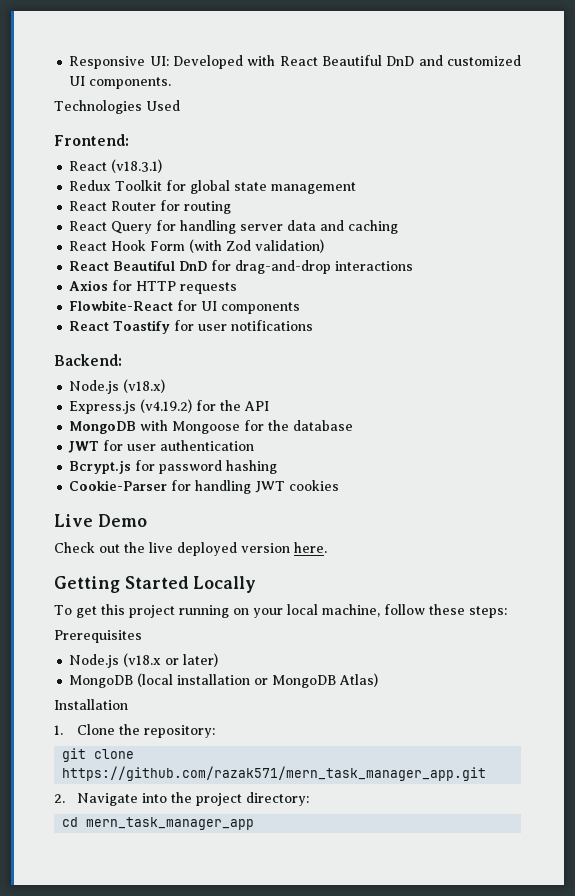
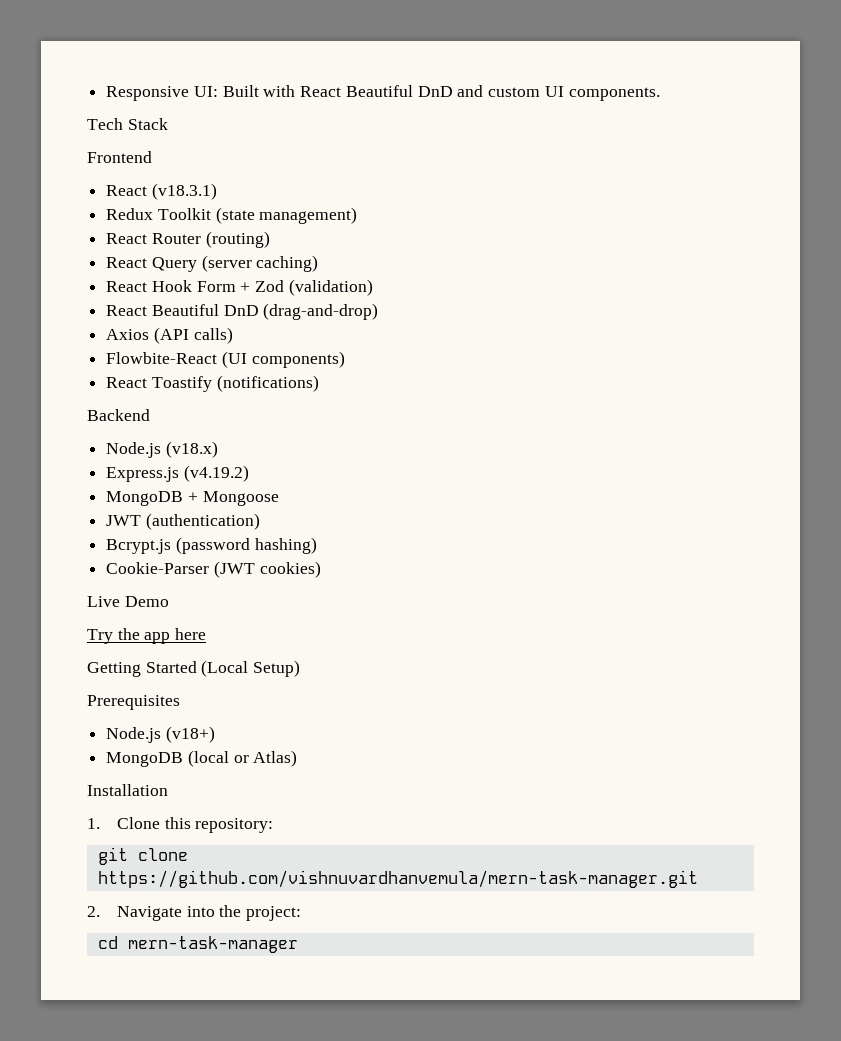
- Responsive UI: Developed with React Beautiful DnD and customized UI components.
+ Responsive UI: Built with React Beautiful DnD and custom UI components.
- Technologies Used
- Frontend:
+ Tech Stack
+ Frontend
- Redux Toolkit for global state management
+ Redux Toolkit (state management)
- React Router for routing
+ React Router (routing)
- React Query for handling server data and caching
+ React Query (server caching)
- React Hook Form (with Zod validation)
- React Beautiful DnD for drag-and-drop interactions
- Axios for HTTP requests
- Flowbite-React for UI components
- React Toastify for user notifications
- Backend:
+ React Hook Form + Zod (validation)
+ React Beautiful DnD (drag-and-drop)
+ Axios (API calls)
+ Flowbite-React (UI components)
+ React Toastify (notifications)
+ Backend
- Express.js (v4.19.2) for the API
- MongoDB with Mongoose for the database
- JWT for user authentication
- Bcrypt.js for password hashing
- Cookie-Parser for handling JWT cookies
+ Express.js (v4.19.2)
+ MongoDB + Mongoose
+ JWT (authentication)
+ Bcrypt.js (password hashing)
+ Cookie-Parser (JWT cookies)
  Live Demo
- Check out the live deployed version here.
- Getting Started Locally
- To get this project running on your local machine, follow these steps:
+ Try the app here
+ Getting Started (Local Setup)
- Node.js (v18.x or later)
+ Node.js (v18+)
- MongoDB (local installation or MongoDB Atlas)
+ MongoDB (local or Atlas)
- 1. Clone the repository:
+ 1. Clone this repository:
- git clone https://github.com/razak571/mern_task_manager_app.git
+ git clone https://github.com/vishnuvardhanvemula/mern-task-manager.git
- 2. Navigate into the project directory:
+ 2. Navigate into the project:
- cd mern_task_manager_app
+ cd mern-task-manager

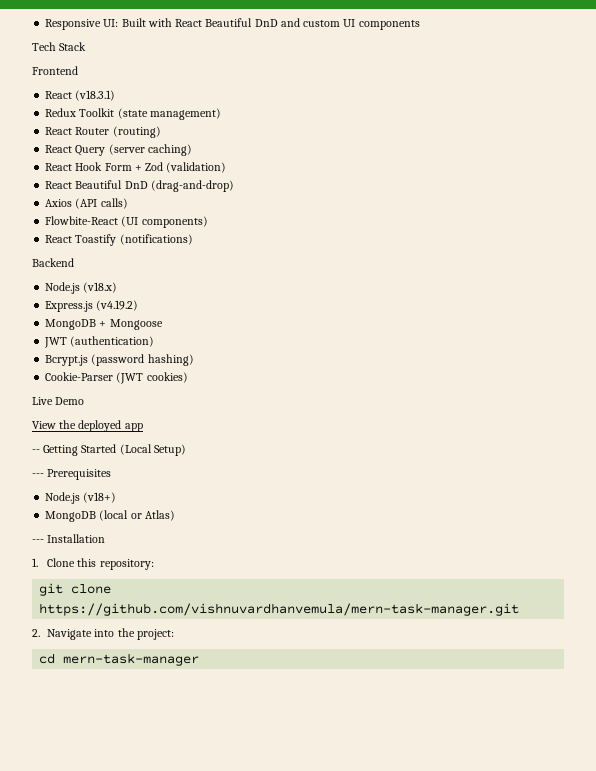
- Responsive UI: Built with React Beautiful DnD and custom UI components.
+ Responsive UI: Built with React Beautiful DnD and custom UI components
- Try the app here
- Getting Started (Local Setup)
+ View the deployed app
+ -- Getting Started (Local Setup)
- Prerequisites
+ --- Prerequisites
- Installation
+ --- Installation

